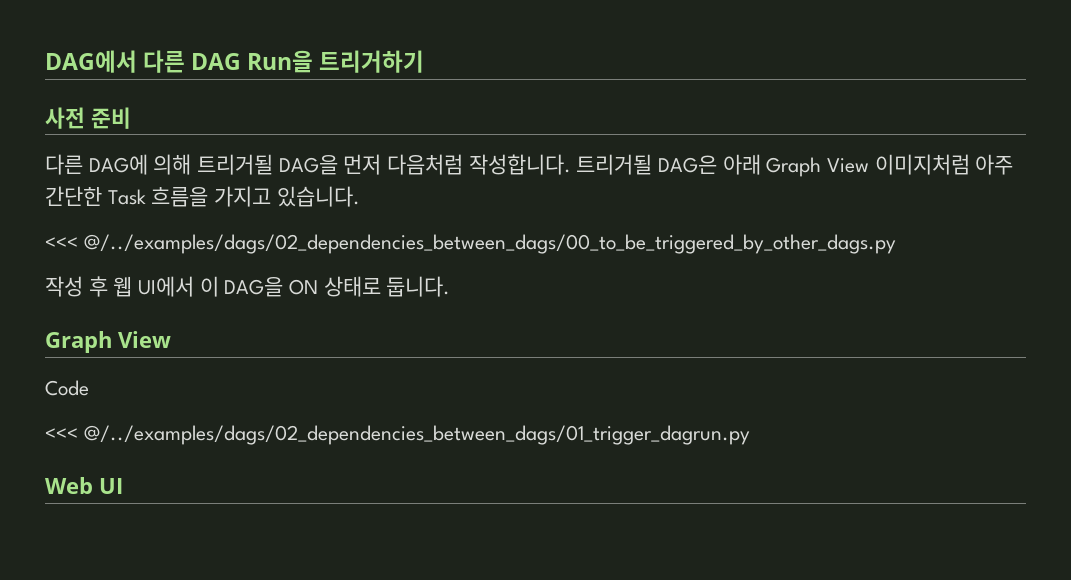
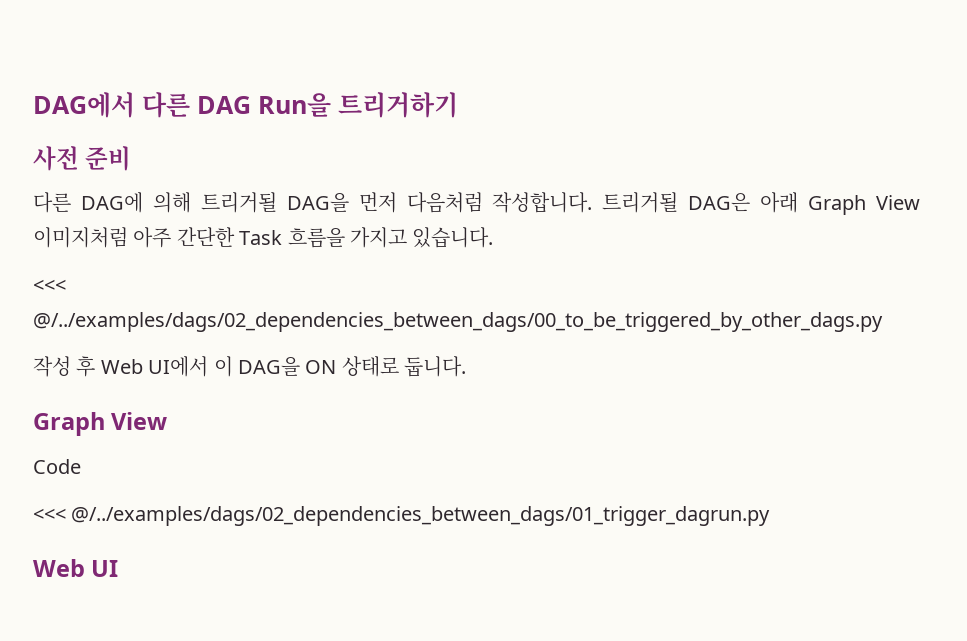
- 작성 후 웹 UI에서 이 DAG을 ON 상태로 둡니다.
+ 작성 후 Web UI에서 이 DAG을 ON 상태로 둡니다.

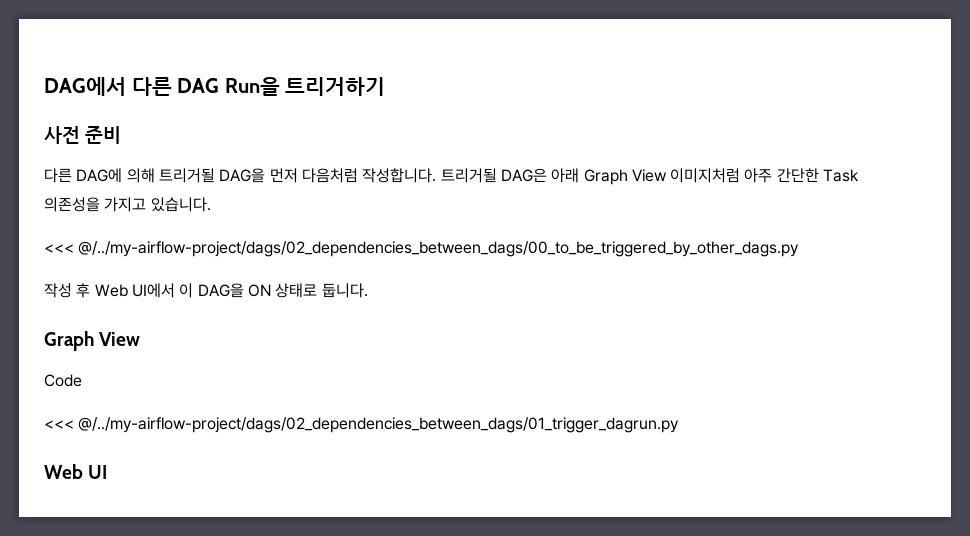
- 트리거될 DAG은 아래 Graph View 이미지처럼 아주 간단한 Task 흐름을 가지고 있습니다.
+ 트리거될 DAG은 아래 Graph View 이미지처럼 아주 간단한 Task 의존성을 가지고 있습니다.
- <<< @/../examples/dags/02_dependencies_between_dags/00_to_be_triggered_by_other_dags.py
+ <<< @/../my-airflow-project/dags/02_dependencies_between_dags/00_to_be_triggered_by_other_dags.py
- <<< @/../examples/dags/02_dependencies_between_dags/01_trigger_dagrun.py
+ <<< @/../my-airflow-project/dags/02_dependencies_between_dags/01_trigger_dagrun.py

